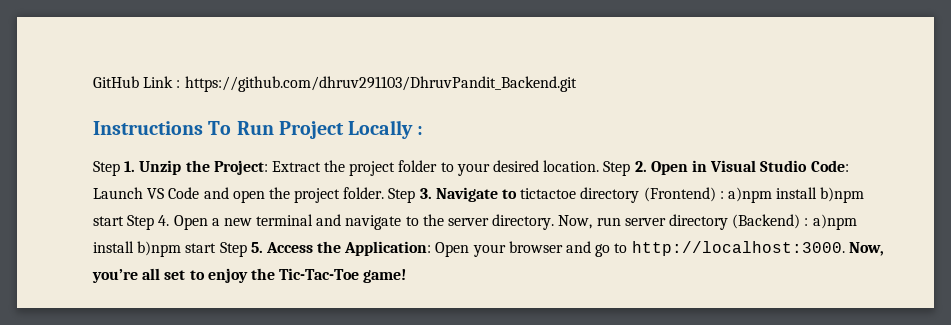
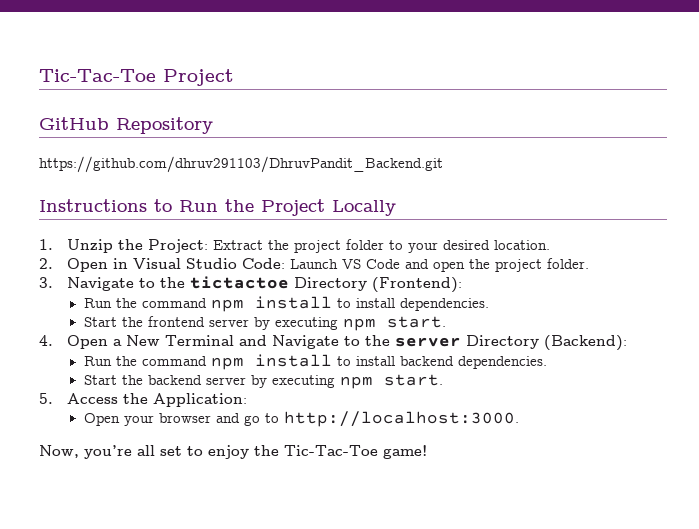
- GitHub Link : https://github.com/dhruv291103/DhruvPandit_Backend.git
+ Tic-Tac-Toe Project
+ GitHub Repository
+ https://github.com/dhruv291103/DhruvPandit_Backend.git
- Instructions To Run Project Locally :
- Step 1. Unzip the Project: Extract the project folder to your desired location. Step 2. Open in Visual Studio Code: Launch VS Code and open the project folder. Step 3. Navigate to tictactoe directory (Frontend) : a)npm install b)npm start Step 4. Open a new terminal and navigate to the server directory. Now, run server directory (Backend) : a)npm install b)npm start Step 5. Access the Application: Open your browser and go to http://localhost:3000. Now, you’re all set to enjoy the Tic-Tac-Toe game!
+ Instructions to Run the Project Locally
+ 1. Unzip the Project: Extract the project folder to your desired location.
+ 2. Open in Visual Studio Code: Launch VS Code and open the project folder.
+ 3. Navigate to the tictactoe Directory (Frontend):
+ Run the command npm install to install dependencies.
+ Start the frontend server by executing npm start.
+ 4. Open a New Terminal and Navigate to the server Directory (Backend):
+ Run the command npm install to install backend dependencies.
+ Start the backend server by executing npm start.
+ 5. Access the Application:
+ Open your browser and go to http://localhost:3000.
+ Now, you’re all set to enjoy the Tic-Tac-Toe game!

